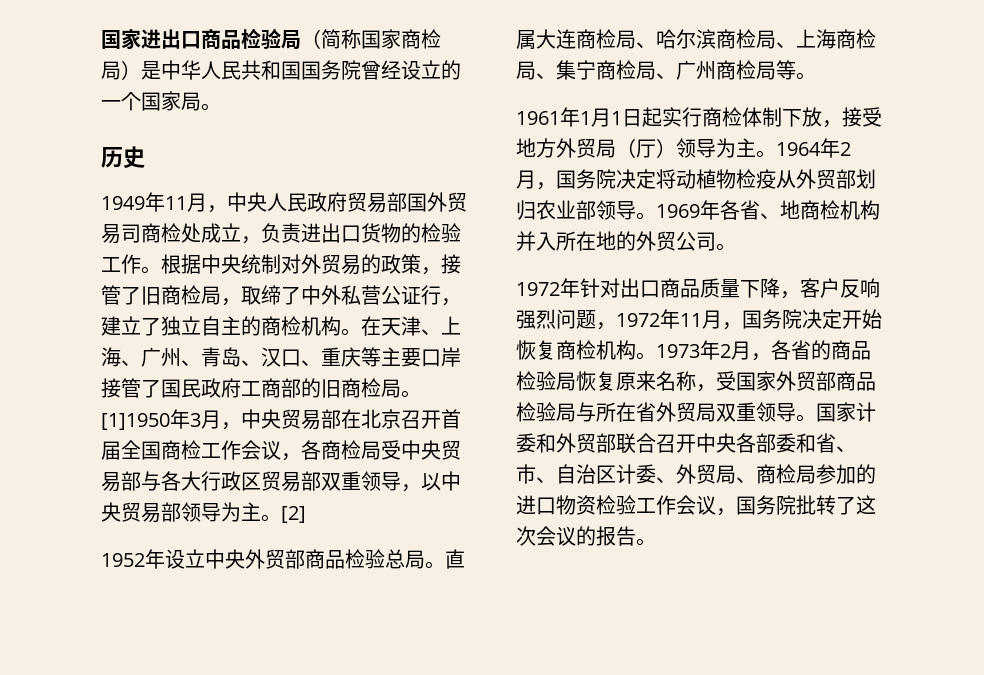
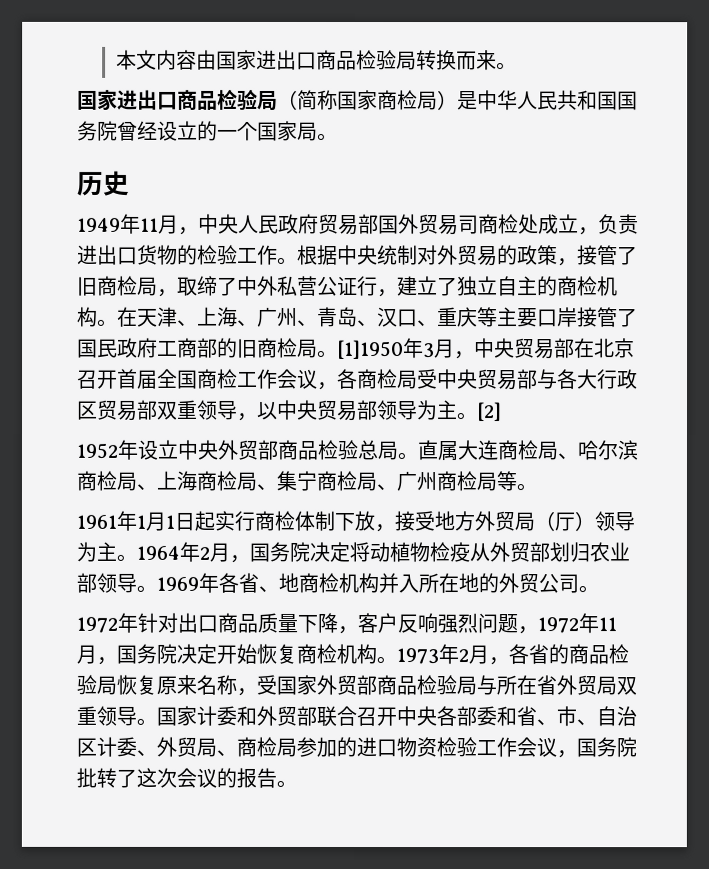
+ 本文内容由国家进出口商品检验局转换而来。

